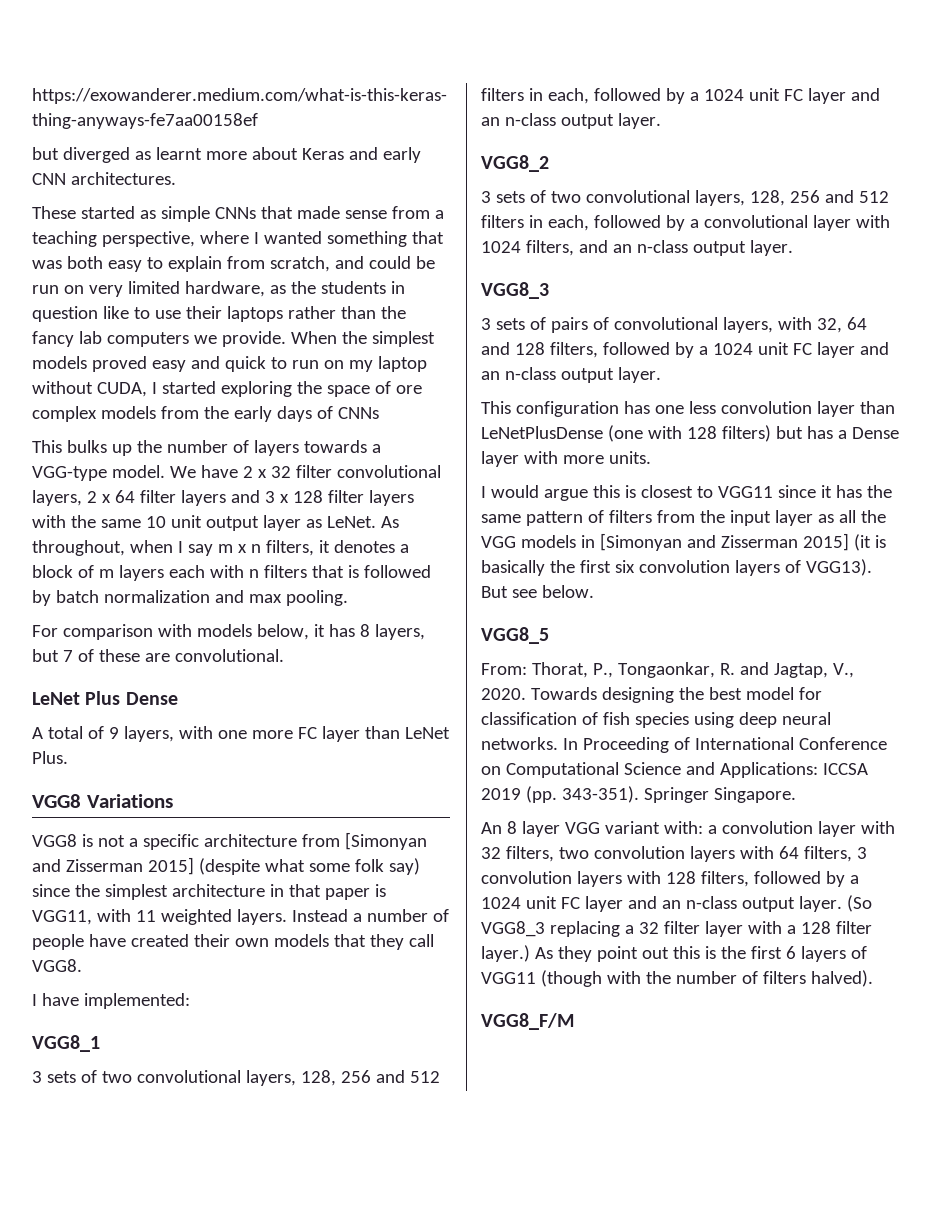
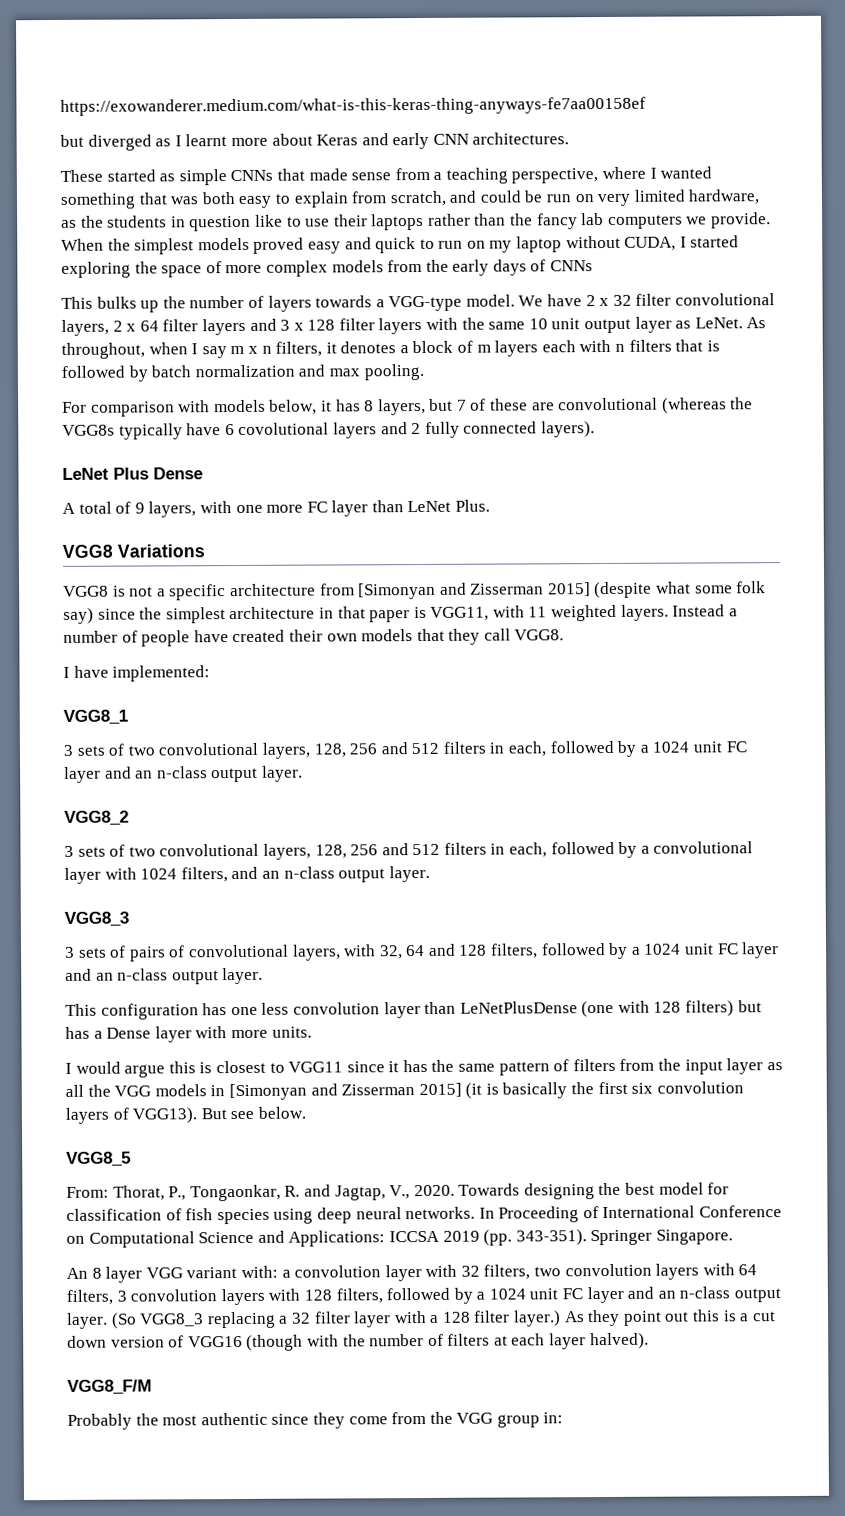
- but diverged as learnt more about Keras and early CNN architectures.
+ but diverged as I learnt more about Keras and early CNN architectures.
- When the simplest models proved easy and quick to run on my laptop without CUDA, I started exploring the space of ore complex models from the early days of CNNs
+ When the simplest models proved easy and quick to run on my laptop without CUDA, I started exploring the space of more complex models from the early days of CNNs
- For comparison with models below, it has 8 layers, but 7 of these are convolutional.
+ For comparison with models below, it has 8 layers, but 7 of these are convolutional (whereas the VGG8s typically have 6 covolutional layers and 2 fully connected layers).
- As they point out this is the first 6 layers of VGG11 (though with the number of filters halved).
+ As they point out this is a cut down version of VGG16 (though with the number of filters at each layer halved).
+ Probably the most authentic since they come from the VGG group in:

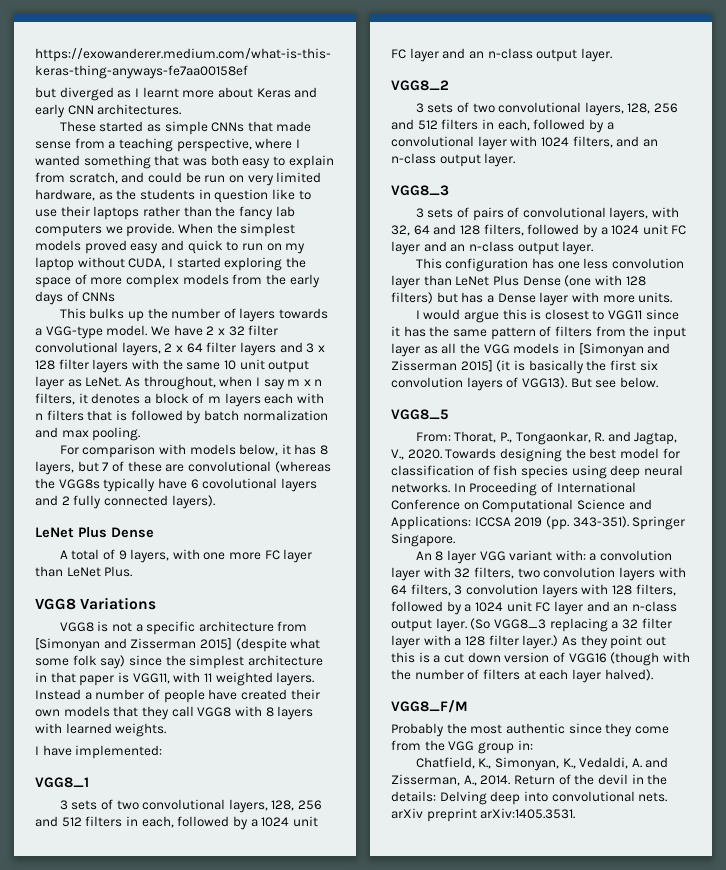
- Instead a number of people have created their own models that they call VGG8.
+ Instead a number of people have created their own models that they call VGG8 with 8 layers with learned weights.
- This configuration has one less convolution layer than LeNetPlusDense (one with 128 filters) but has a Dense layer with more units.
+ This configuration has one less convolution layer than LeNet Plus Dense (one with 128 filters) but has a Dense layer with more units.
+ Chatfield, K., Simonyan, K., Vedaldi, A. and Zisserman, A., 2014. Return of the devil in the details: Delving deep into convolutional nets. arXiv preprint arXiv:1405.3531.

